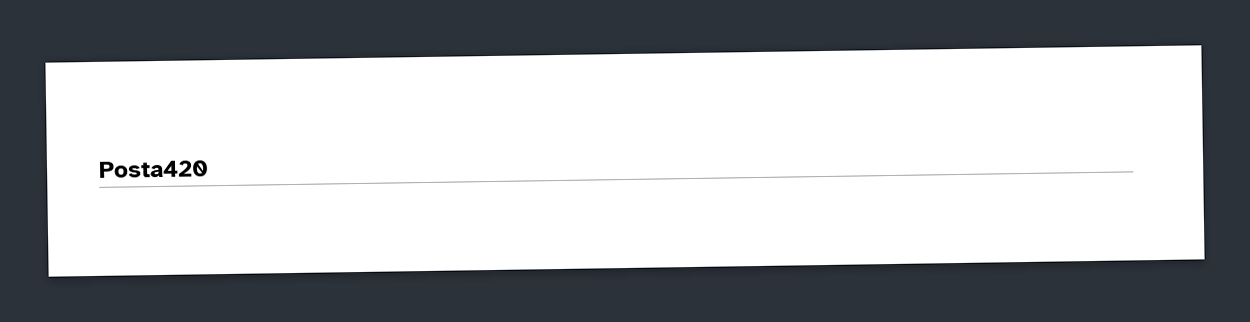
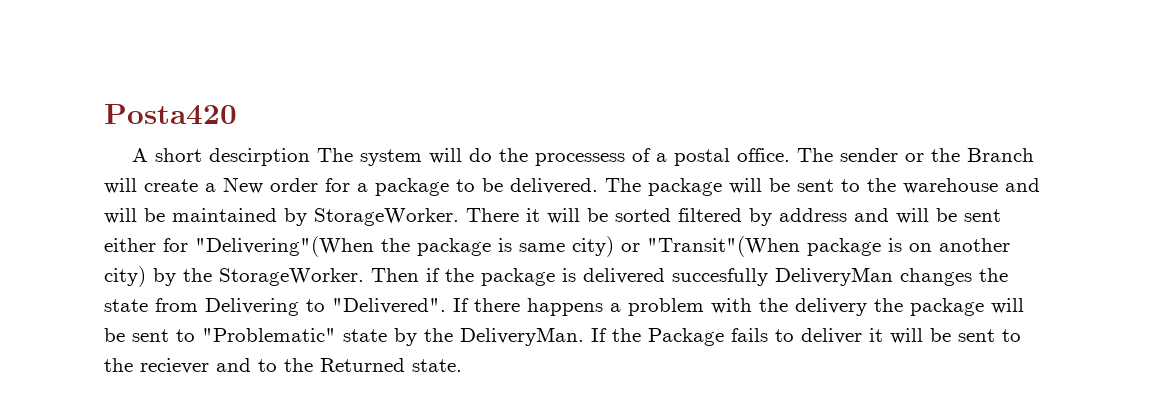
+ A short descirption The system will do the processess of a postal office. The sender or the Branch will create a New order for a package to be delivered. The package will be sent to the warehouse and will be maintained by StorageWorker. There it will be sorted filtered by address and will be sent either for "Delivering"(When the package is same city) or "Transit"(When package is on another city) by the StorageWorker. Then if the package is delivered succesfully DeliveryMan changes the state from Delivering to "Delivered". If there happens a problem with the delivery the package will be sent to "Problematic" state by the DeliveryMan. If the Package fails to deliver it will be sent to the reciever and to the Returned state.

